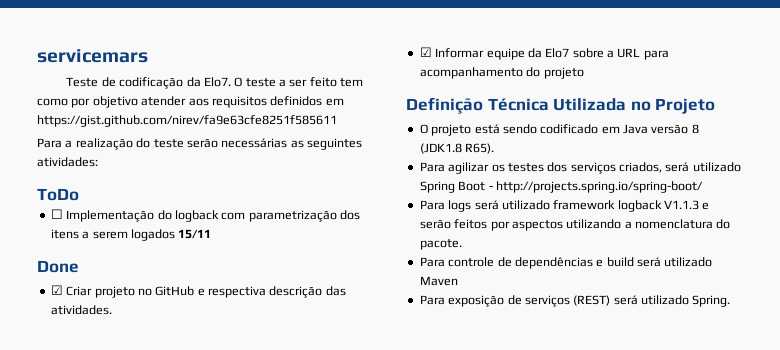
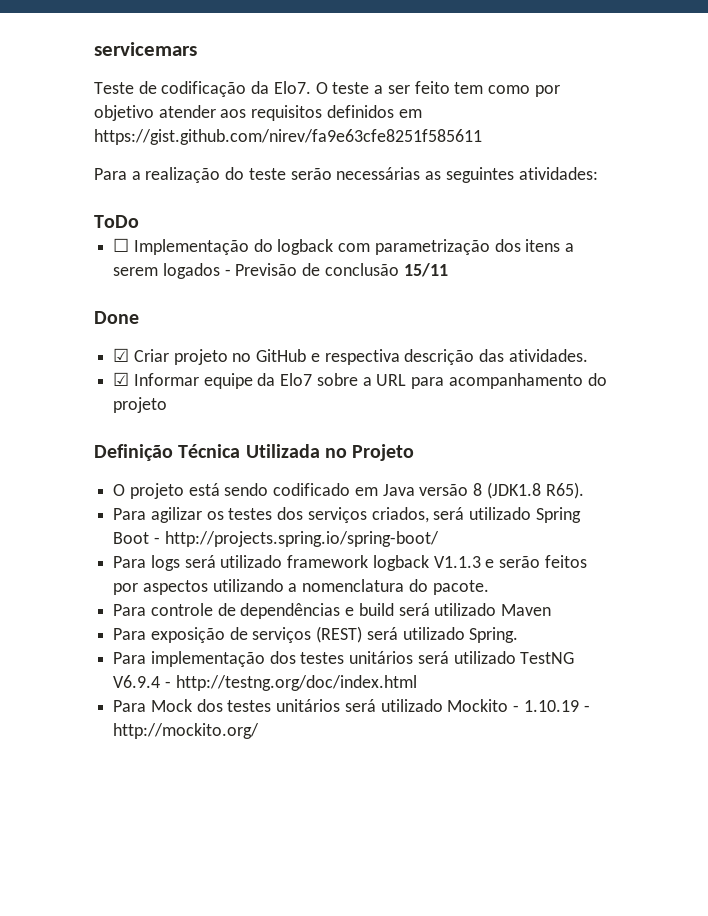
- ☐ Implementação do logback com parametrização dos itens a serem logados 15/11
+ ☐ Implementação do logback com parametrização dos itens a serem logados - Previsão de conclusão 15/11
+ Para implementação dos testes unitários será utilizado TestNG V6.9.4 - http://testng.org/doc/index.html
+ Para Mock dos testes unitários será utilizado Mockito - 1.10.19 - http://mockito.org/

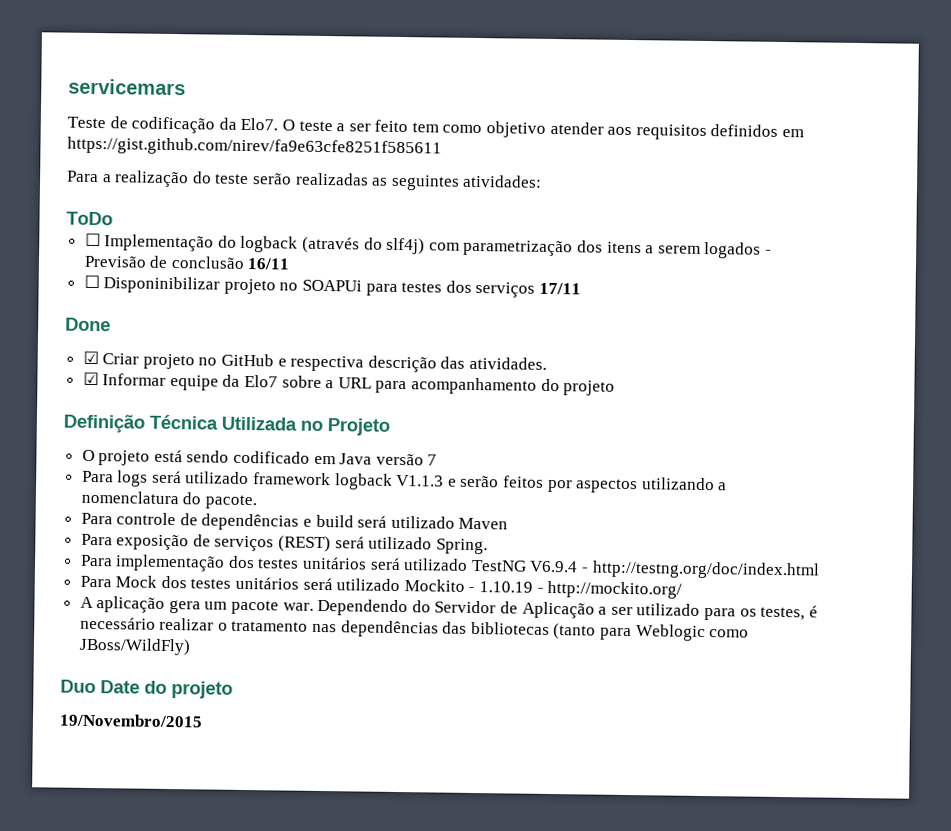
- O teste a ser feito tem como por objetivo atender aos requisitos definidos em https://gist.github.com/nirev/fa9e63cfe8251f585611
+ O teste a ser feito tem como objetivo atender aos requisitos definidos em https://gist.github.com/nirev/fa9e63cfe8251f585611
- Para a realização do teste serão necessárias as seguintes atividades:
+ Para a realização do teste serão realizadas as seguintes atividades:
- ☐ Implementação do logback com parametrização dos itens a serem logados - Previsão de conclusão 15/11
+ ☐ Implementação do logback (através do slf4j) com parametrização dos itens a serem logados - Previsão de conclusão 16/11
+ ☐ Disponinibilizar projeto no SOAPUi para testes dos serviços 17/11
- O projeto está sendo codificado em Java versão 8 (JDK1.8 R65).
- Para agilizar os testes dos serviços criados, será utilizado Spring Boot - http://projects.spring.io/spring-boot/
+ O projeto está sendo codificado em Java versão 7
+ A aplicação gera um pacote war. Dependendo do Servidor de Aplicação a ser utilizado para os testes, é necessário realizar o tratamento nas dependências das bibliotecas (tanto para Weblogic como JBoss/WildFly)
+ Duo Date do projeto
+ 19/Novembro/2015

